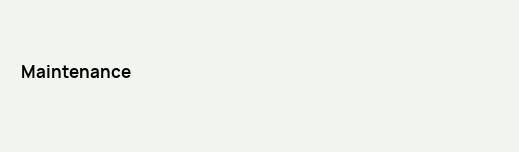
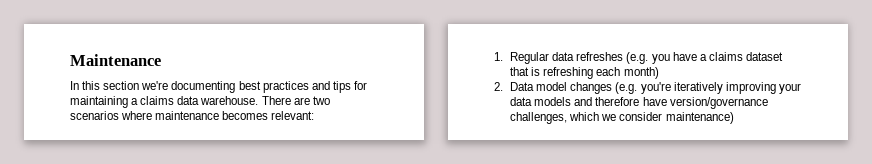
+ In this section we're documenting best practices and tips for maintaining a claims data warehouse. There are two scenarios where maintenance becomes relevant:
+ 1. Regular data refreshes (e.g. you have a claims dataset that is refreshing each month)
+ 2. Data model changes (e.g. you're iteratively improving your data models and therefore have version/governance challenges, which we consider maintenance)

